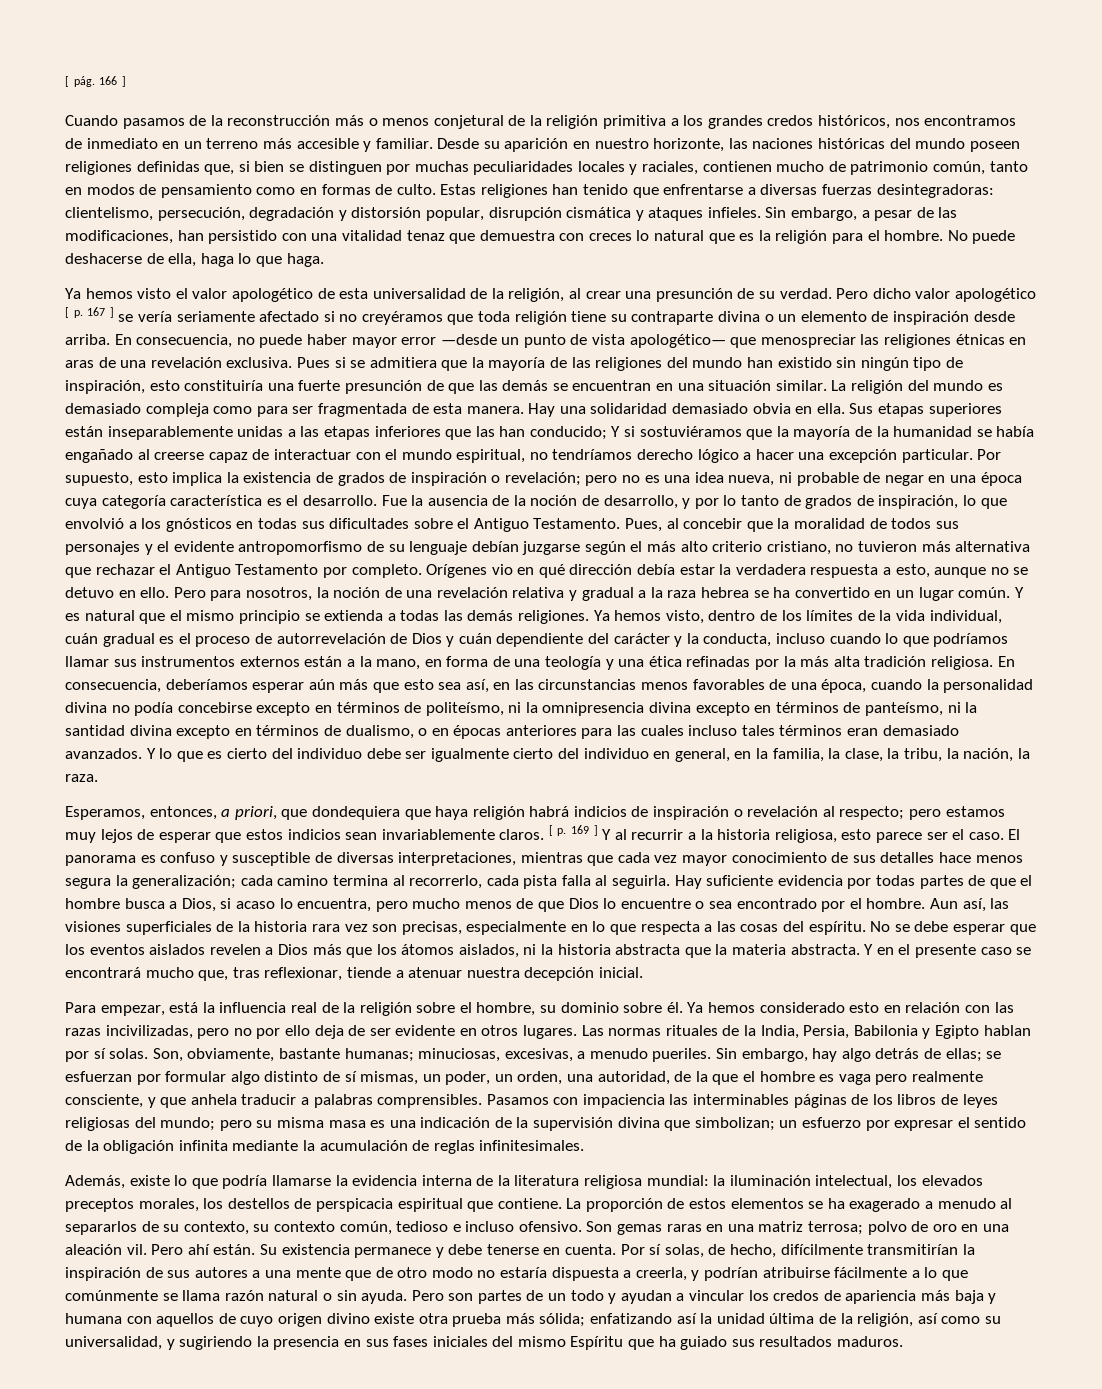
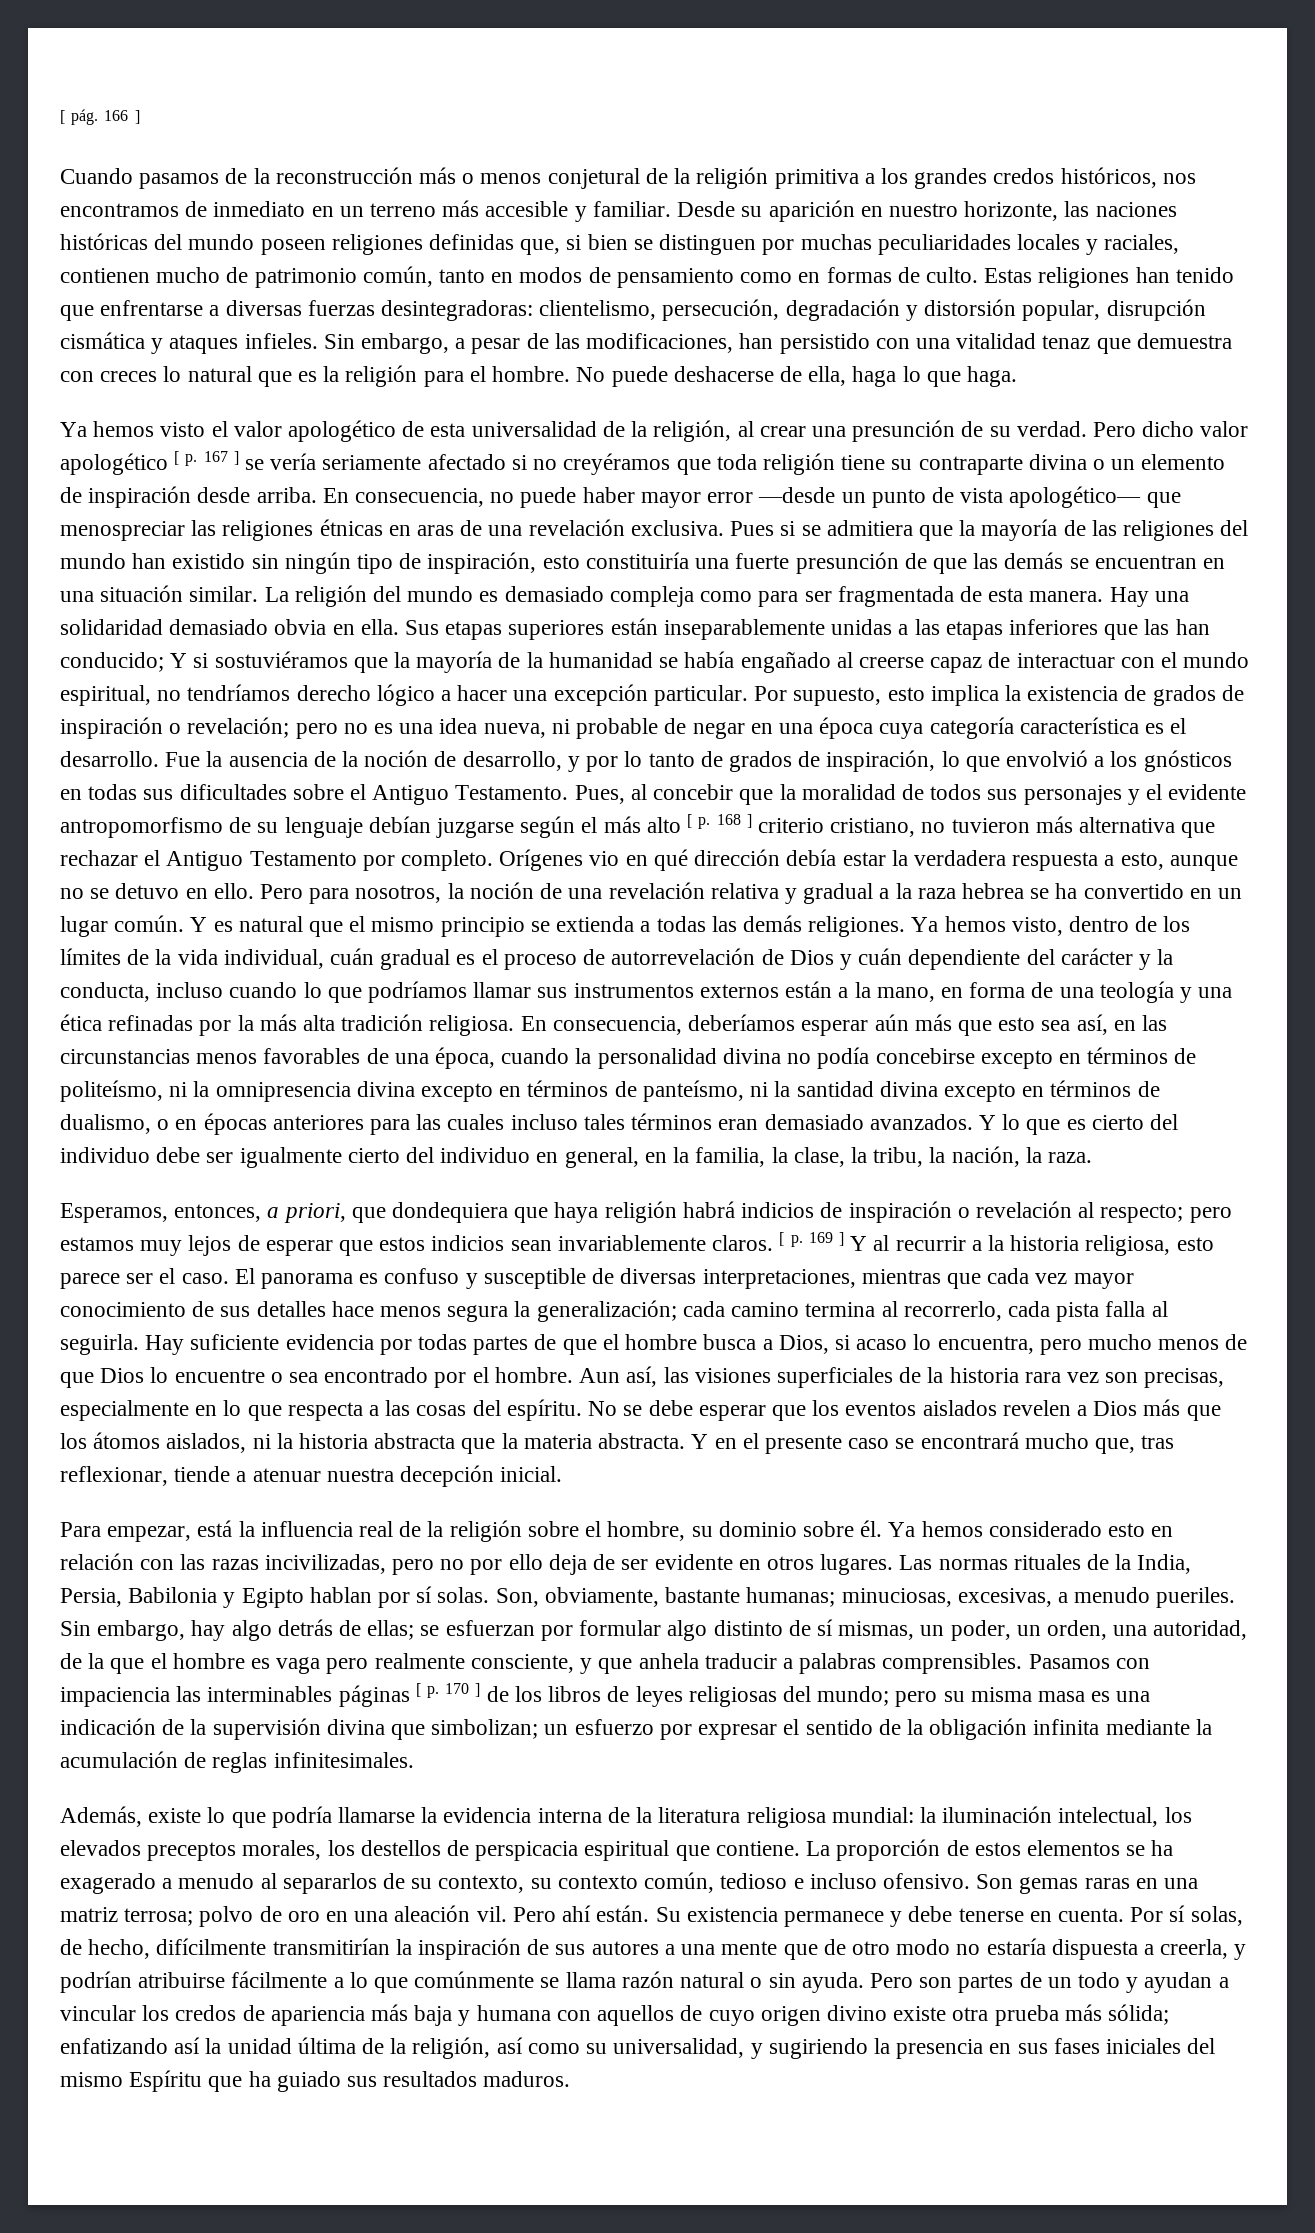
- Pues, al concebir que la moralidad de todos sus personajes y el evidente antropomorfismo de su lenguaje debían juzgarse según el más alto criterio cristiano, no tuvieron más alternativa que rechazar el Antiguo Testamento por completo.
+ Pues, al concebir que la moralidad de todos sus personajes y el evidente antropomorfismo de su lenguaje debían juzgarse según el más alto [ p. 168 ] criterio cristiano, no tuvieron más alternativa que rechazar el Antiguo Testamento por completo.
- Pasamos con impaciencia las interminables páginas de los libros de leyes religiosas del mundo; pero su misma masa es una indicación de la supervisión divina que simbolizan; un esfuerzo por expresar el sentido de la obligación infinita mediante la acumulación de reglas infinitesimales.
+ Pasamos con impaciencia las interminables páginas [ p. 170 ] de los libros de leyes religiosas del mundo; pero su misma masa es una indicación de la supervisión divina que simbolizan; un esfuerzo por expresar el sentido de la obligación infinita mediante la acumulación de reglas infinitesimales.

